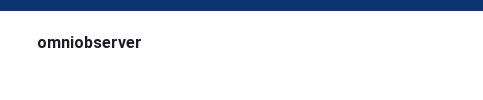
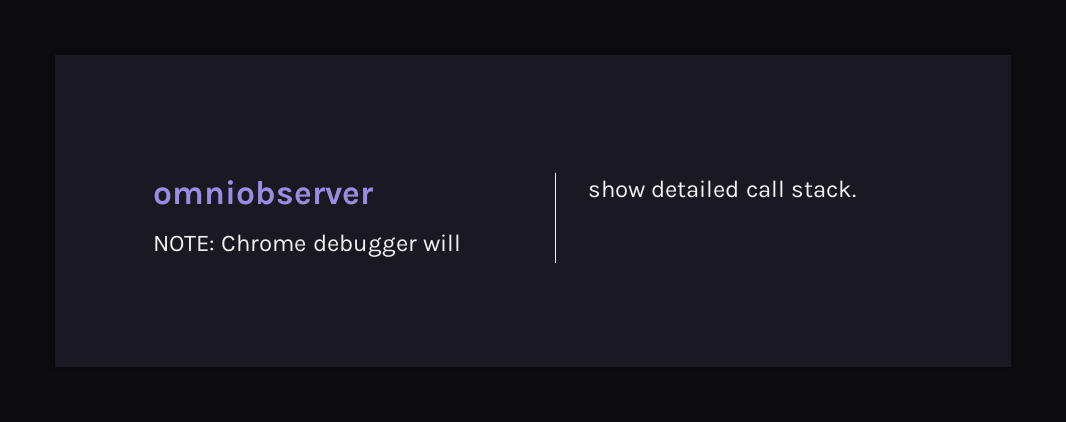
+ NOTE: Chrome debugger will show detailed call stack.

